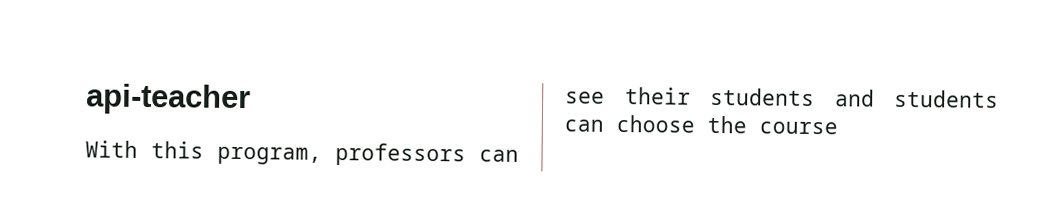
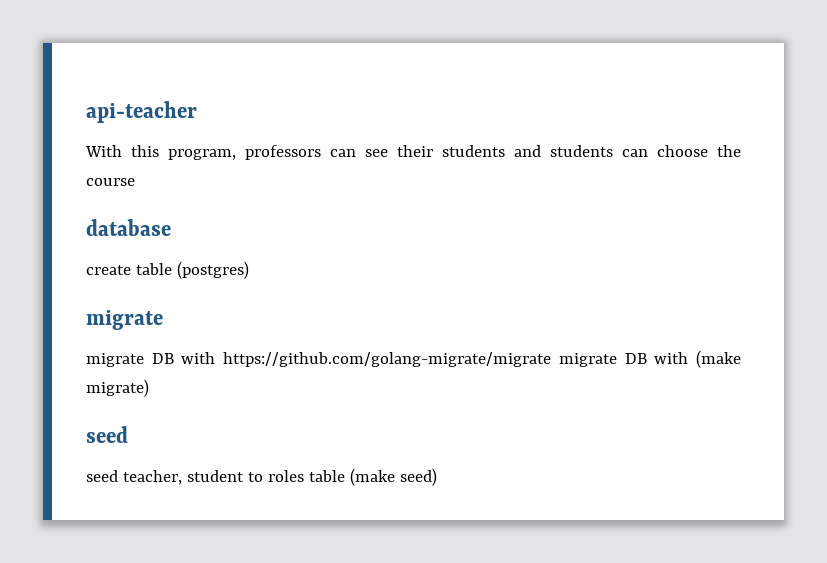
+ database
+ create table (postgres)
+ migrate
+ migrate DB with https://github.com/golang-migrate/migrate migrate DB with (make migrate)
+ seed
+ seed teacher, student to roles table (make seed)

